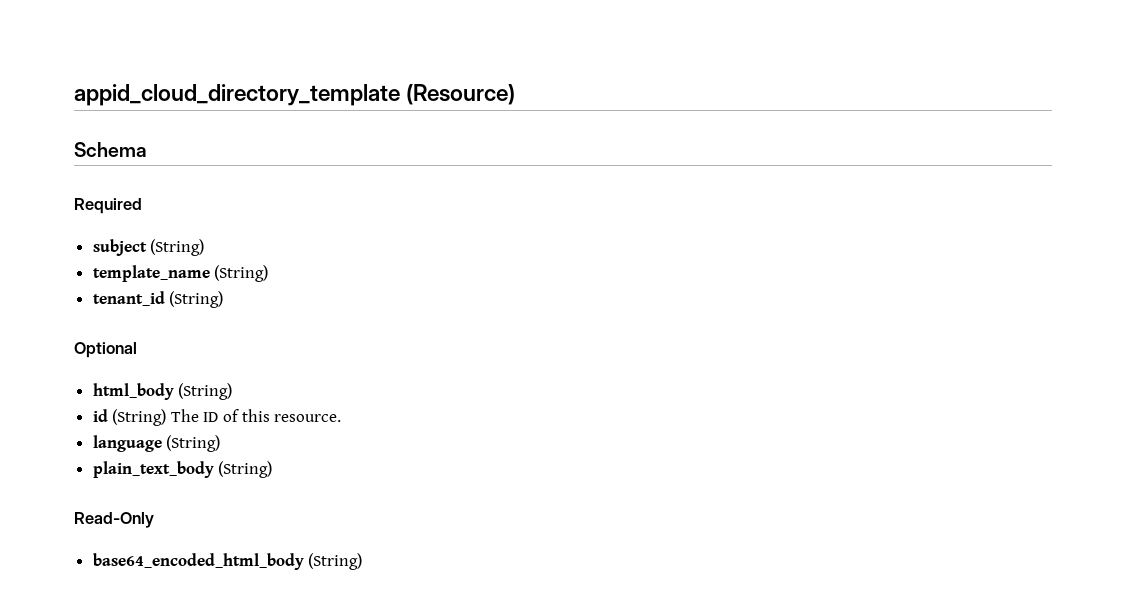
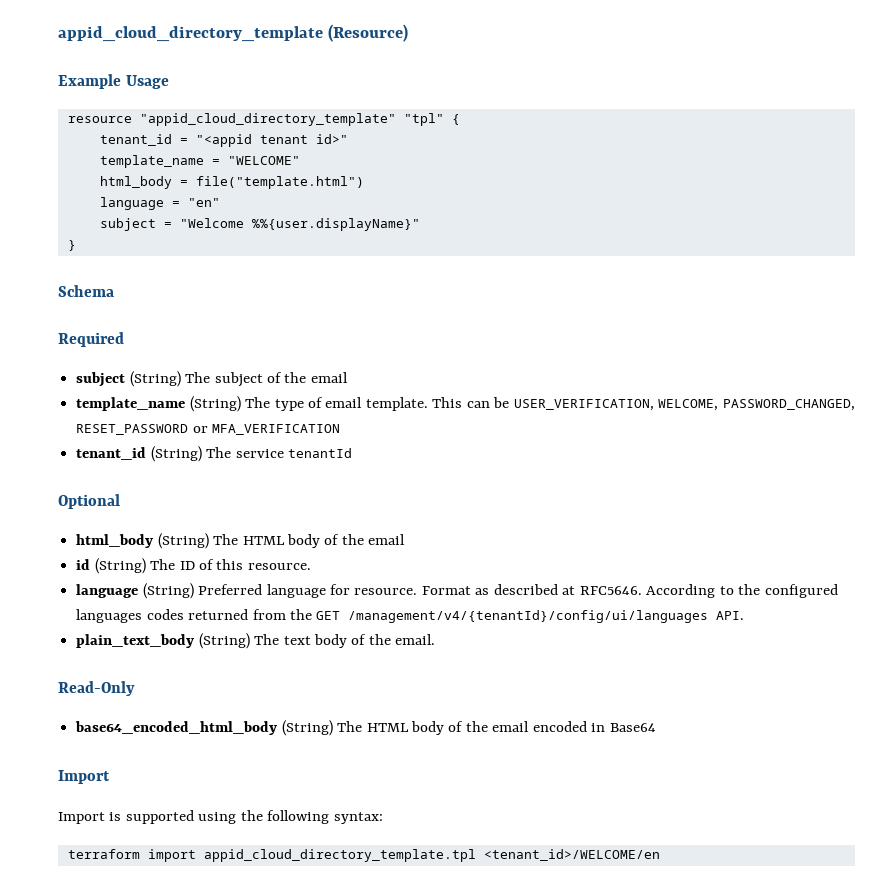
+ Example Usage
+ resource "appid_cloud_directory_template" "tpl" {
+ tenant_id = "<appid tenant id>"
+ template_name = "WELCOME"
+ html_body = file("template.html")
+ language = "en"
+ subject = "Welcome %%{user.displayName}"
+ }
  Schema
  Required
- subject (String)
- template_name (String)
+ subject (String) The subject of the email
+ template_name (String) The type of email template. This can be USER_VERIFICATION, WELCOME, PASSWORD_CHANGED, RESET_PASSWORD or MFA_VERIFICATION
- tenant_id (String)
+ tenant_id (String) The service tenantId
- html_body (String)
+ html_body (String) The HTML body of the email
- language (String)
- plain_text_body (String)
+ language (String) Preferred language for resource. Format as described at RFC5646. According to the configured languages codes returned from the GET /management/v4/{tenantId}/config/ui/languages API.
+ plain_text_body (String) The text body of the email.
  Read-Only
- base64_encoded_html_body (String)
+ base64_encoded_html_body (String) The HTML body of the email encoded in Base64
+ Import
+ Import is supported using the following syntax:
+ terraform import appid_cloud_directory_template.tpl <tenant_id>/WELCOME/en

